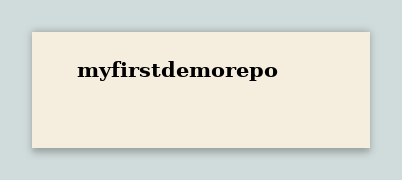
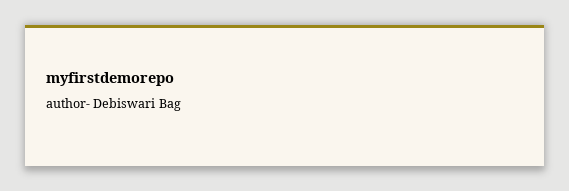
+ author- Debiswari Bag

